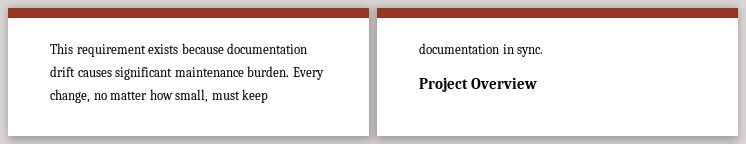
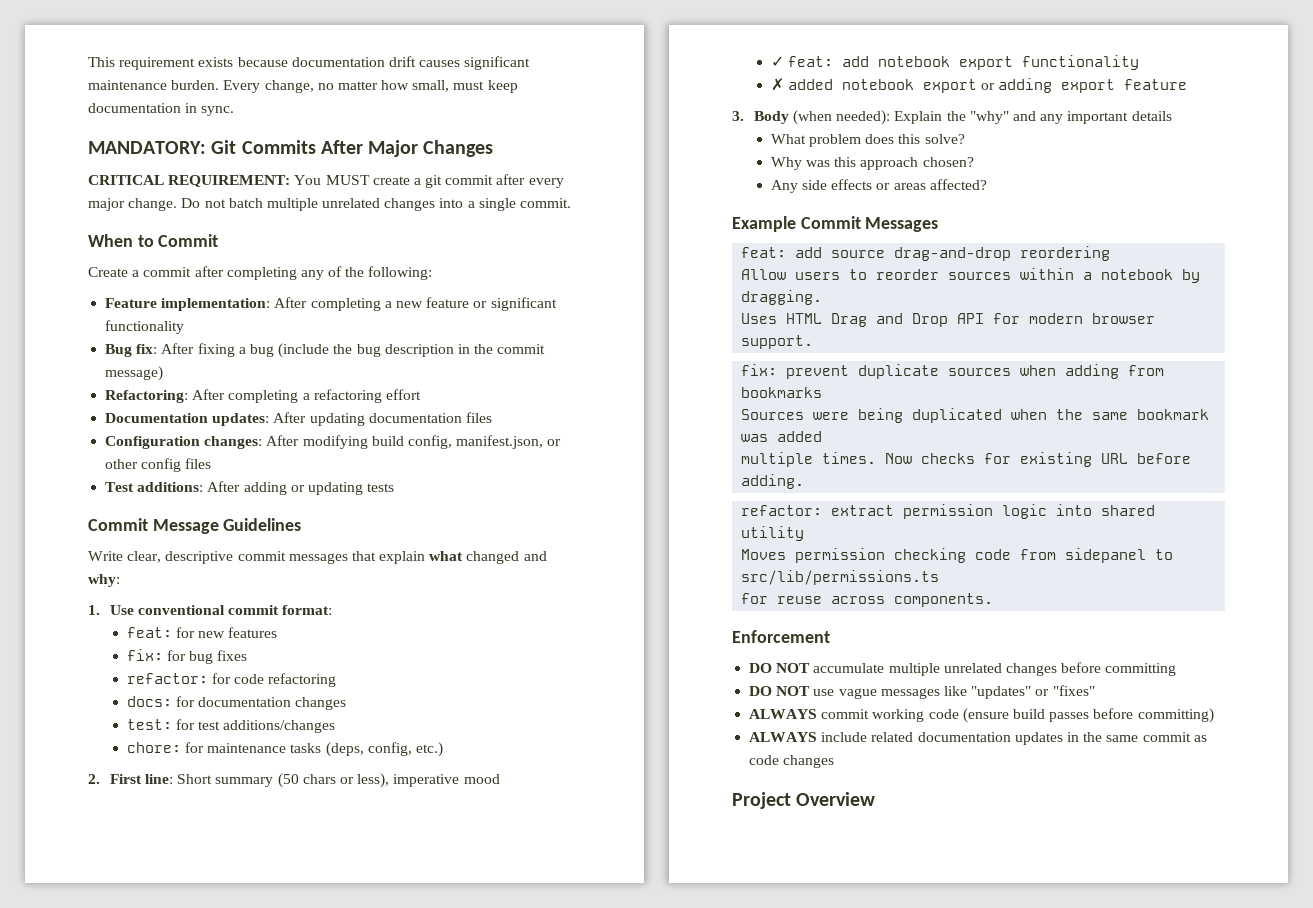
+ MANDATORY: Git Commits After Major Changes
+ CRITICAL REQUIREMENT: You MUST create a git commit after every major change. Do not batch multiple unrelated changes into a single commit.
+ When to Commit
+ Create a commit after completing any of the following:
+ Feature implementation: After completing a new feature or significant functionality
+ Bug fix: After fixing a bug (include the bug description in the commit message)
+ Refactoring: After completing a refactoring effort
+ Documentation updates: After updating documentation files
+ Configuration changes: After modifying build config, manifest.json, or other config files
+ Test additions: After adding or updating tests
+ Commit Message Guidelines
+ Write clear, descriptive commit messages that explain what changed and why:
+ 1. Use conventional commit format:
+ feat: for new features
+ fix: for bug fixes
+ refactor: for code refactoring
+ docs: for documentation changes
+ test: for test additions/changes
+ chore: for maintenance tasks (deps, config, etc.)
+ 2. First line: Short summary (50 chars or less), imperative mood
+ ✓ feat: add notebook export functionality
+ ✗ added notebook export or adding export feature
+ 3. Body (when needed): Explain the "why" and any important details
+ What problem does this solve?
+ Why was this approach chosen?
+ Any side effects or areas affected?
+ Example Commit Messages
+ feat: add source drag-and-drop reordering
+ Allow users to reorder sources within a notebook by dragging.
+ Uses HTML Drag and Drop API for modern browser support.
+ fix: prevent duplicate sources when adding from bookmarks
+ Sources were being duplicated when the same bookmark was added
+ multiple times. Now checks for existing URL before adding.
+ refactor: extract permission logic into shared utility
+ Moves permission checking code from sidepanel to src/lib/permissions.ts
+ for reuse across components.
+ Enforcement
+ DO NOT accumulate multiple unrelated changes before committing
+ DO NOT use vague messages like "updates" or "fixes"
+ ALWAYS commit working code (ensure build passes before committing)
+ ALWAYS include related documentation updates in the same commit as code changes

